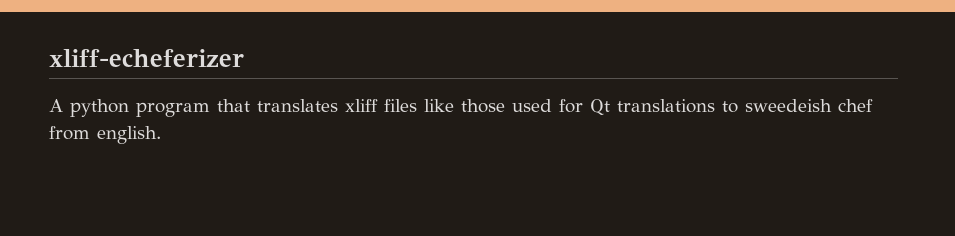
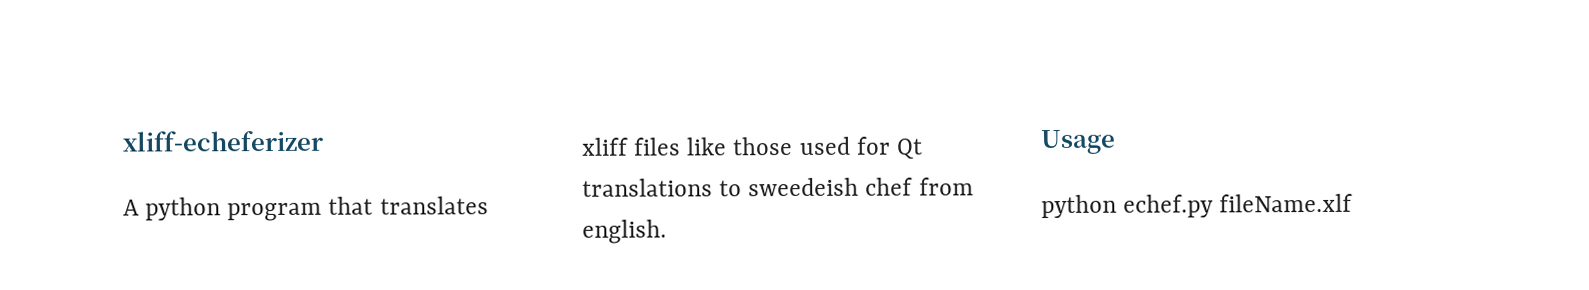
+ Usage
+ python echef.py fileName.xlf

